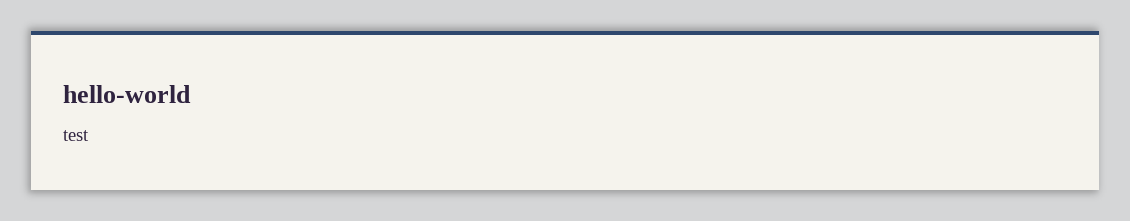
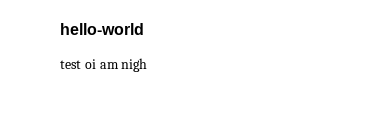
- test
+ test oi am nigh

